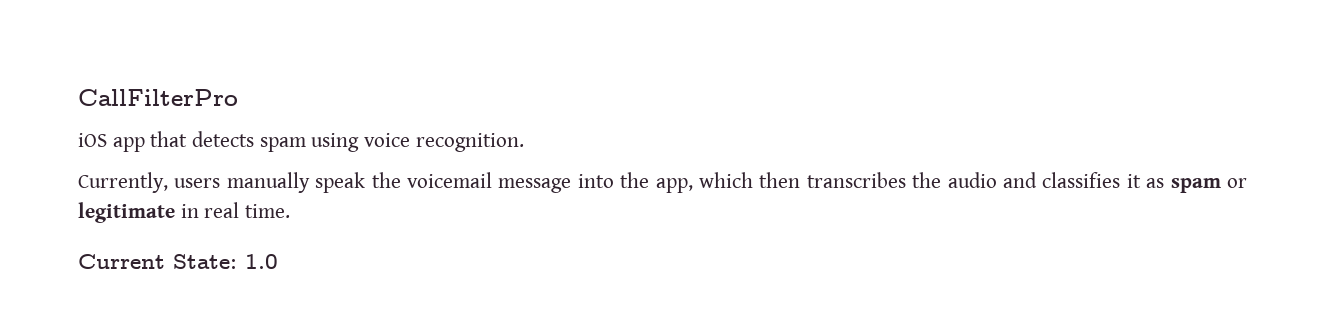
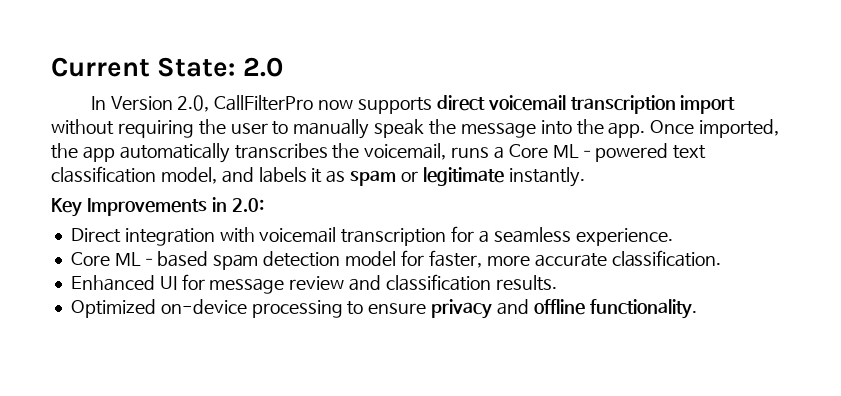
- CallFilterPro
- iOS app that detects spam using voice recognition.
- Currently, users manually speak the voicemail message into the app, which then transcribes the audio and classifies it as spam or legitimate in real time.
- Current State: 1.0
+ Current State: 2.0
+ In Version 2.0, CallFilterPro now supports direct voicemail transcription import without requiring the user to manually speak the message into the app. Once imported, the app automatically transcribes the voicemail, runs a Core ML–powered text classification model, and labels it as spam or legitimate instantly.
+ Key Improvements in 2.0:
+ Direct integration with voicemail transcription for a seamless experience.
+ Core ML–based spam detection model for faster, more accurate classification.
+ Enhanced UI for message review and classification results.
+ Optimized on-device processing to ensure privacy and offline functionality.

